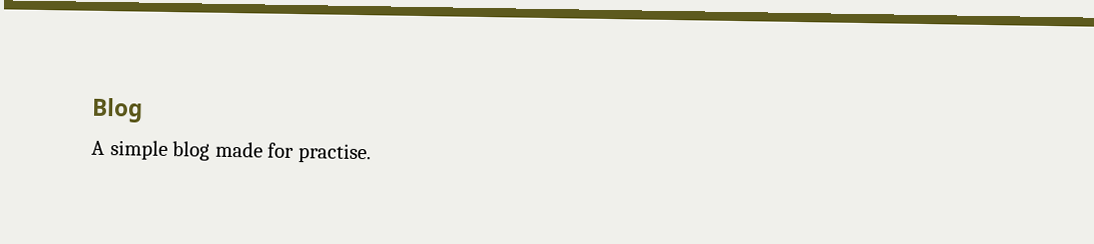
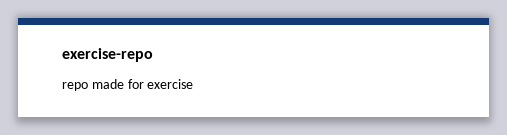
- Blog
- A simple blog made for practise.
+ exercise-repo
+ repo made for exercise

